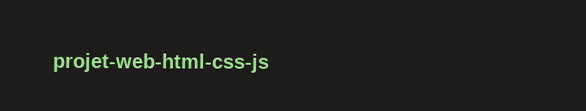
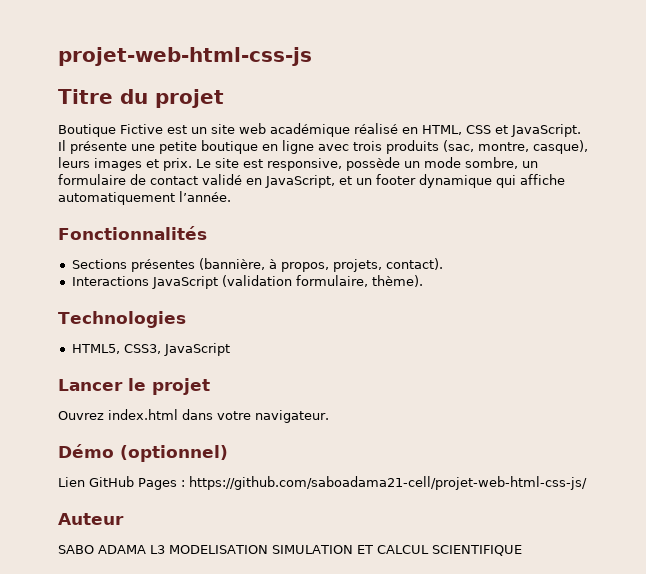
+ Titre du projet
+ Boutique Fictive est un site web académique réalisé en HTML, CSS et JavaScript. Il présente une petite boutique en ligne avec trois produits (sac, montre, casque), leurs images et prix. Le site est responsive, possède un mode sombre, un formulaire de contact validé en JavaScript, et un footer dynamique qui affiche automatiquement l’année.
+ Fonctionnalités
+ Sections présentes (bannière, à propos, projets, contact).
+ Interactions JavaScript (validation formulaire, thème).
+ Technologies
+ HTML5, CSS3, JavaScript
+ Lancer le projet
+ Ouvrez index.html dans votre navigateur.
+ Démo (optionnel)
+ Lien GitHub Pages : https://github.com/saboadama21-cell/projet-web-html-css-js/
+ Auteur
+ SABO ADAMA L3 MODELISATION SIMULATION ET CALCUL SCIENTIFIQUE

